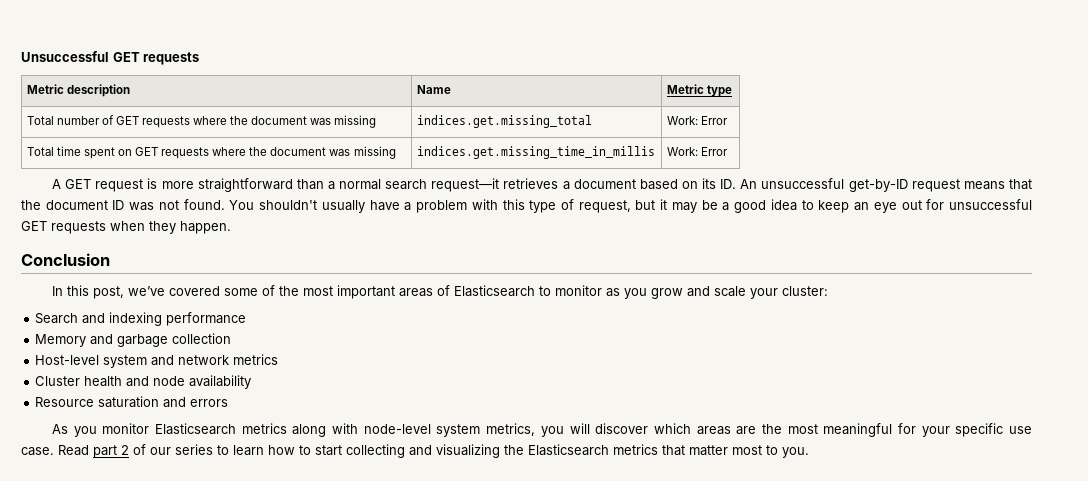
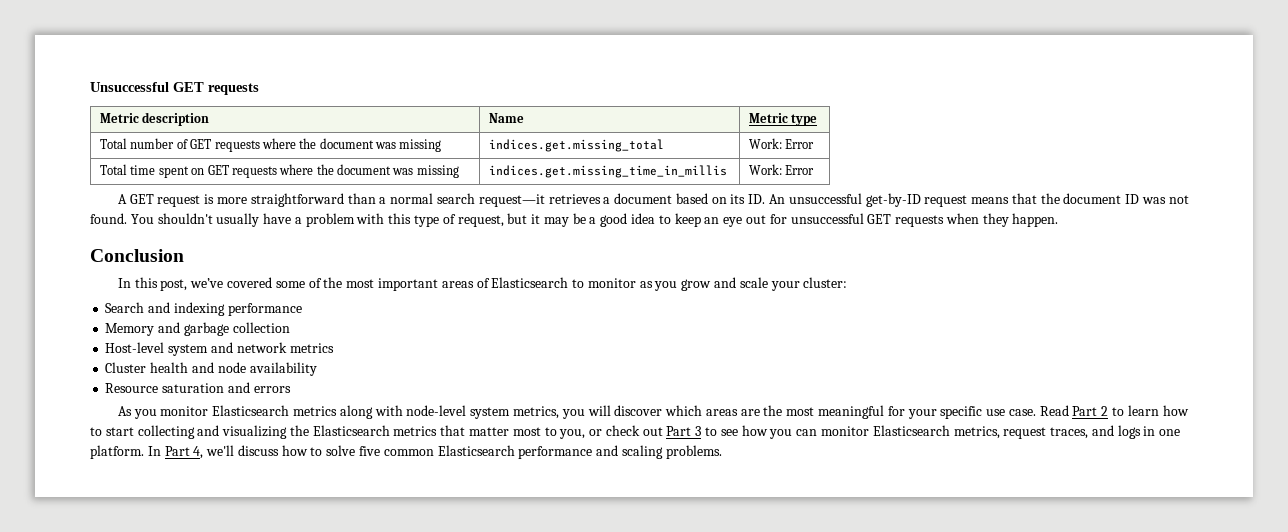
- Read part 2 of our series to learn how to start collecting and visualizing the Elasticsearch metrics that matter most to you.
+ Read Part 2 to learn how to start collecting and visualizing the Elasticsearch metrics that matter most to you, or check out Part 3 to see how you can monitor Elasticsearch metrics, request traces, and logs in one platform. In Part 4, we'll discuss how to solve five common Elasticsearch performance and scaling problems.

